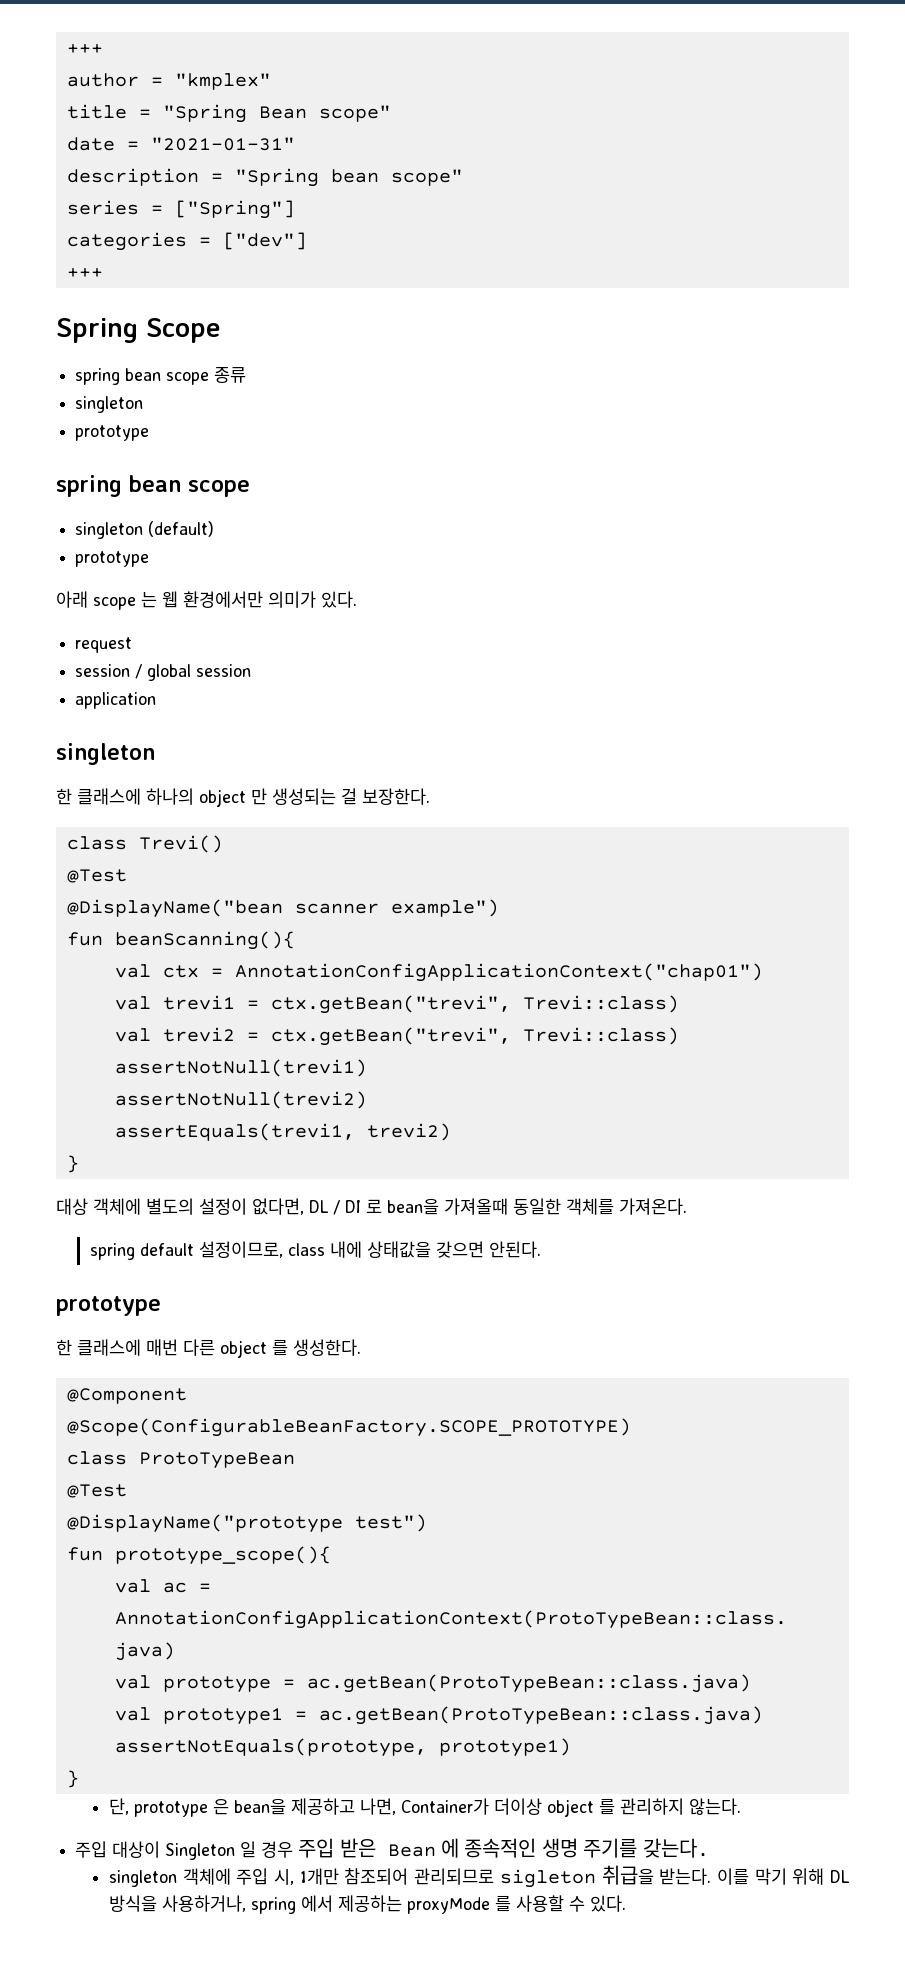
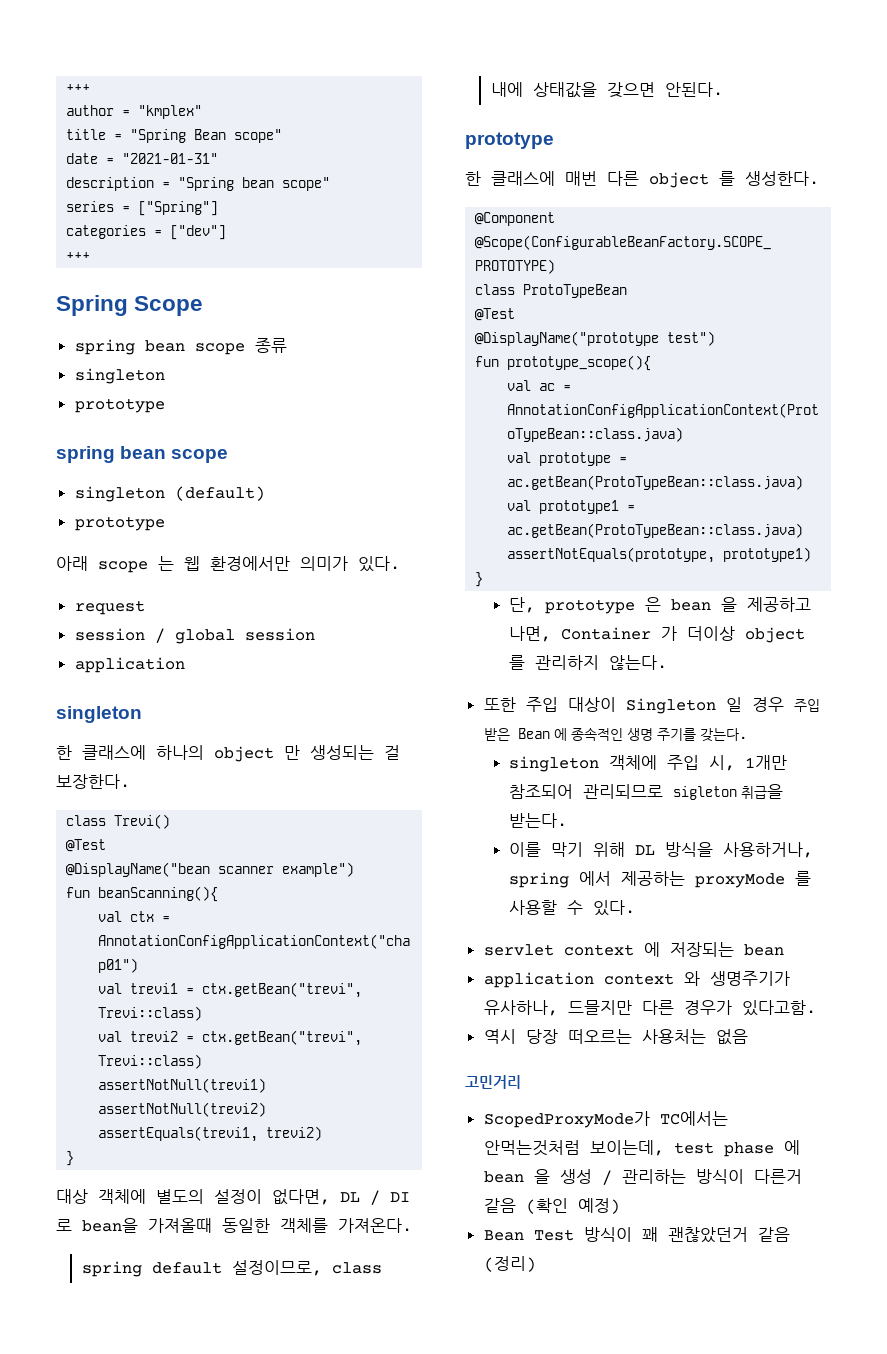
- 단, prototype 은 bean을 제공하고 나면, Container가 더이상 object 를 관리하지 않는다.
+ 단, prototype 은 bean 을 제공하고 나면, Container 가 더이상 object 를 관리하지 않는다.
- 주입 대상이 Singleton 일 경우 주입 받은 Bean 에 종속적인 생명 주기를 갖는다.
+ 또한 주입 대상이 Singleton 일 경우 주입 받은 Bean 에 종속적인 생명 주기를 갖는다.
- singleton 객체에 주입 시, 1개만 참조되어 관리되므로 sigleton 취급을 받는다. 이를 막기 위해 DL 방식을 사용하거나, spring 에서 제공하는 proxyMode 를 사용할 수 있다.
+ singleton 객체에 주입 시, 1개만 참조되어 관리되므로 sigleton 취급을 받는다.
+ 이를 막기 위해 DL 방식을 사용하거나, spring 에서 제공하는 proxyMode 를 사용할 수 있다.
+ servlet context 에 저장되는 bean
+ application context 와 생명주기가 유사하나, 드믈지만 다른 경우가 있다고함.
+ 역시 당장 떠오르는 사용처는 없음
+ 고민거리
+ ScopedProxyMode가 TC에서는 안먹는것처럼 보이는데, test phase 에 bean 을 생성 / 관리하는 방식이 다른거 같음 (확인 예정)
+ Bean Test 방식이 꽤 괜찮았던거 같음 (정리)

